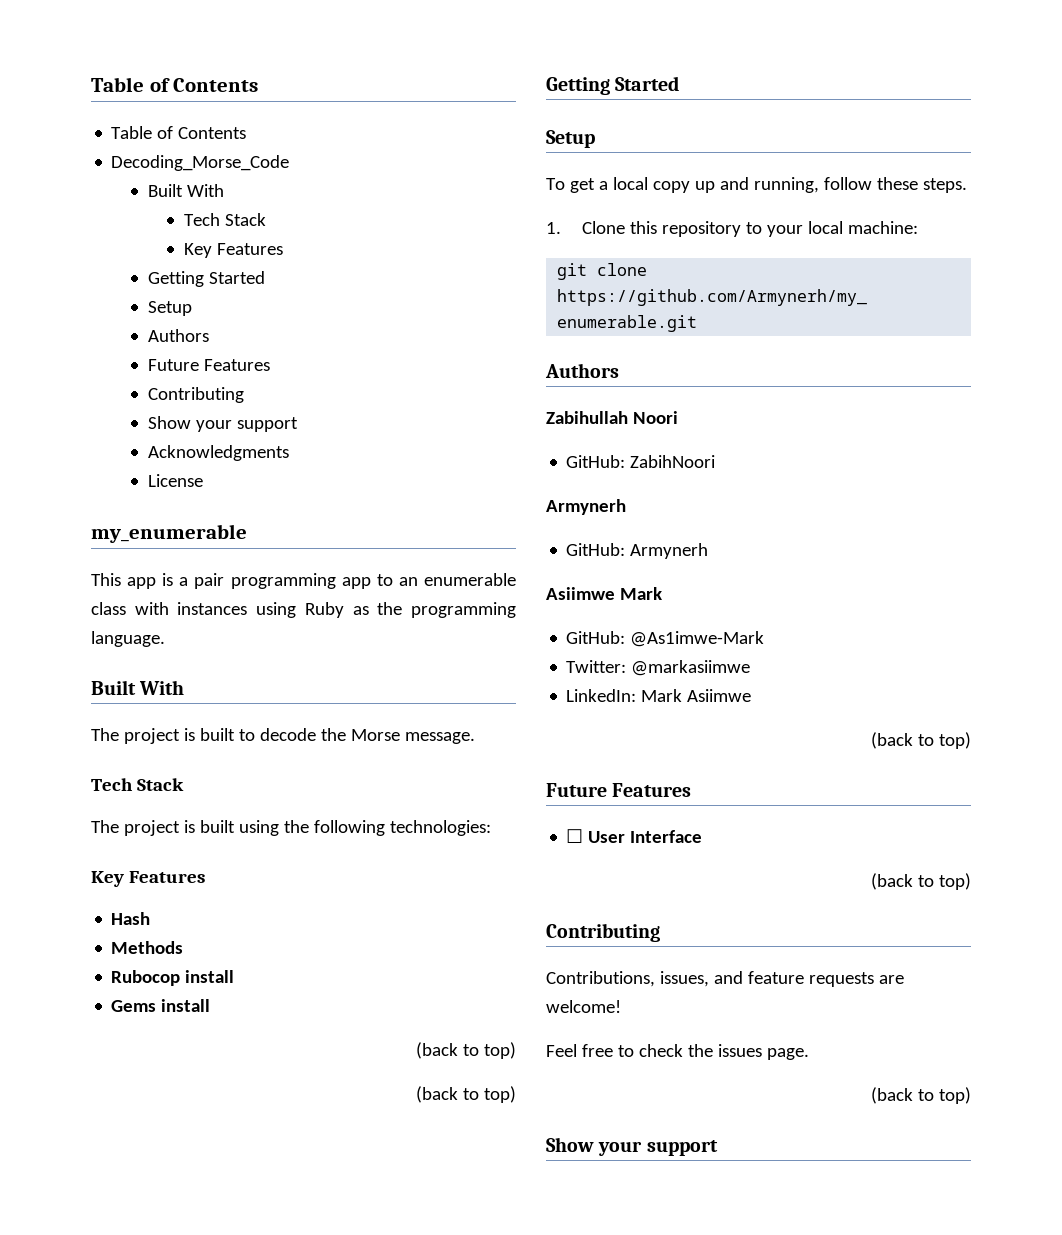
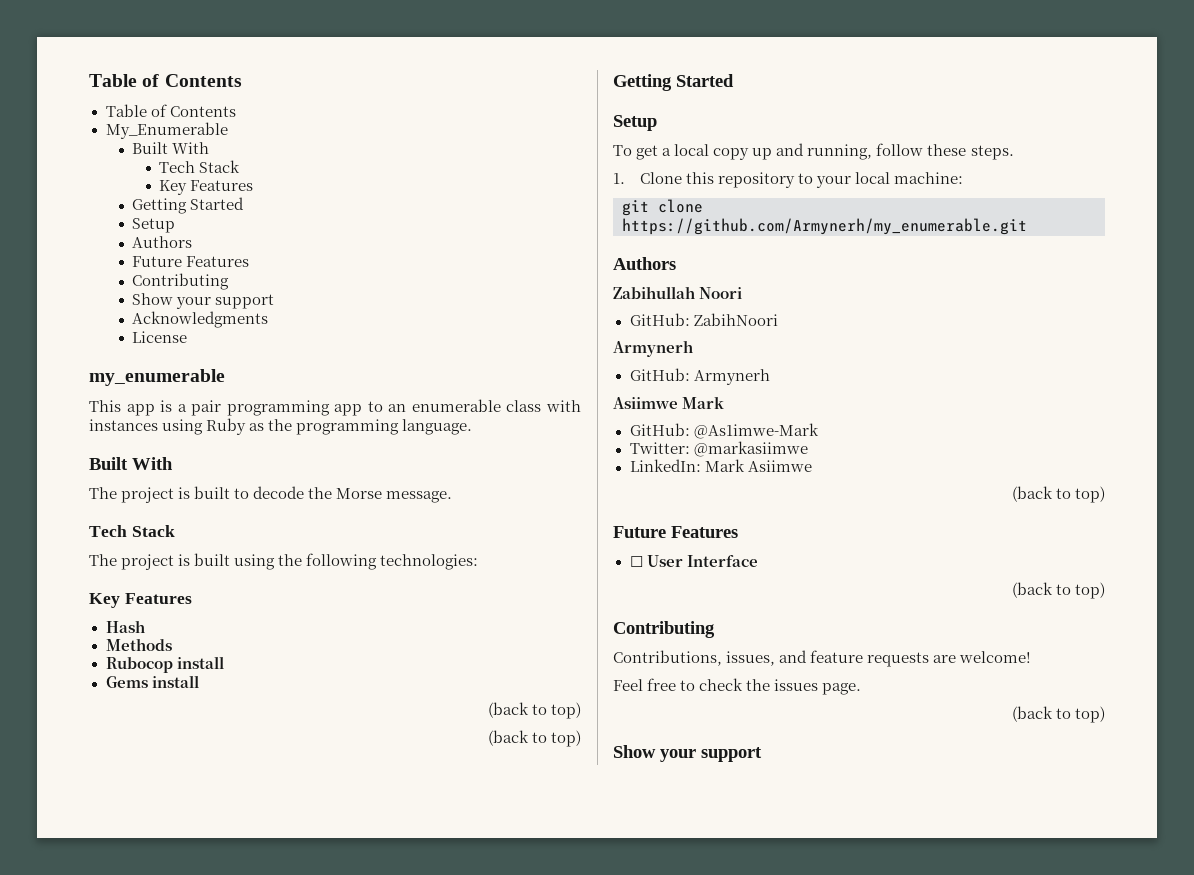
- Decoding_Morse_Code
+ My_Enumerable

